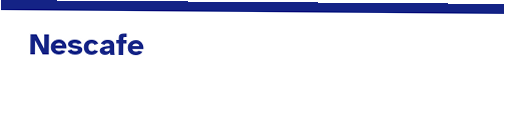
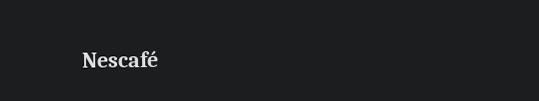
- Nescafe
+ Nescafé

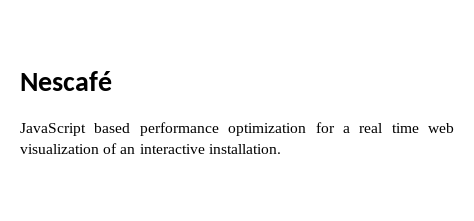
+ JavaScript based performance optimization for a real time web visualization of an interactive installation.

